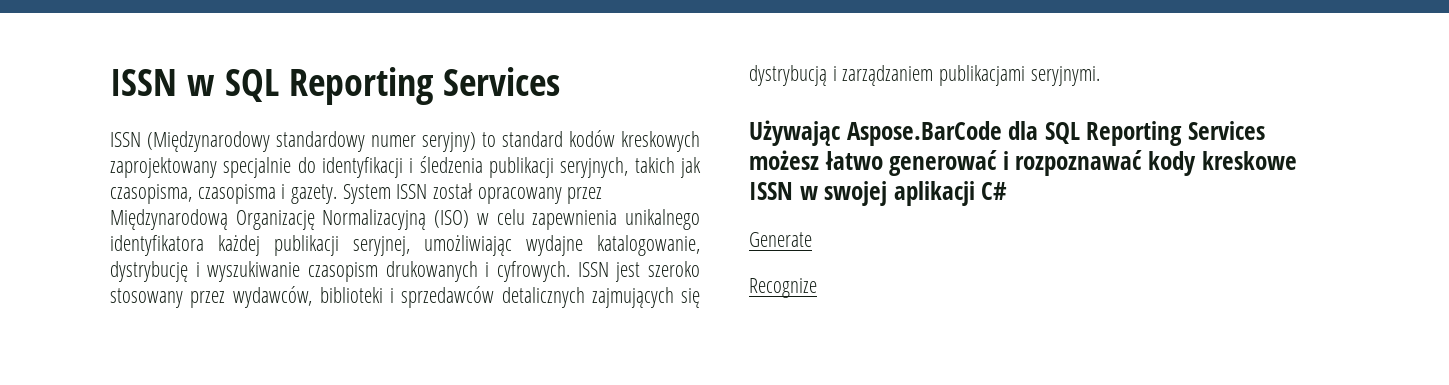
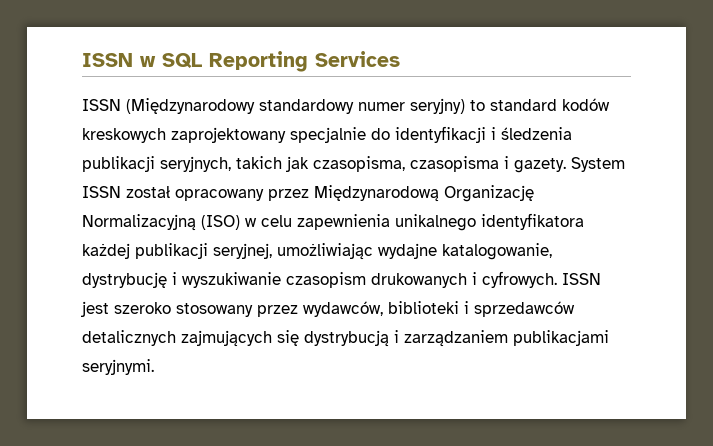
- Używając Aspose.BarCode dla SQL Reporting Services możesz łatwo generować i rozpoznawać kody kreskowe ISSN w swojej aplikacji C#
- Generate
- Recognize

